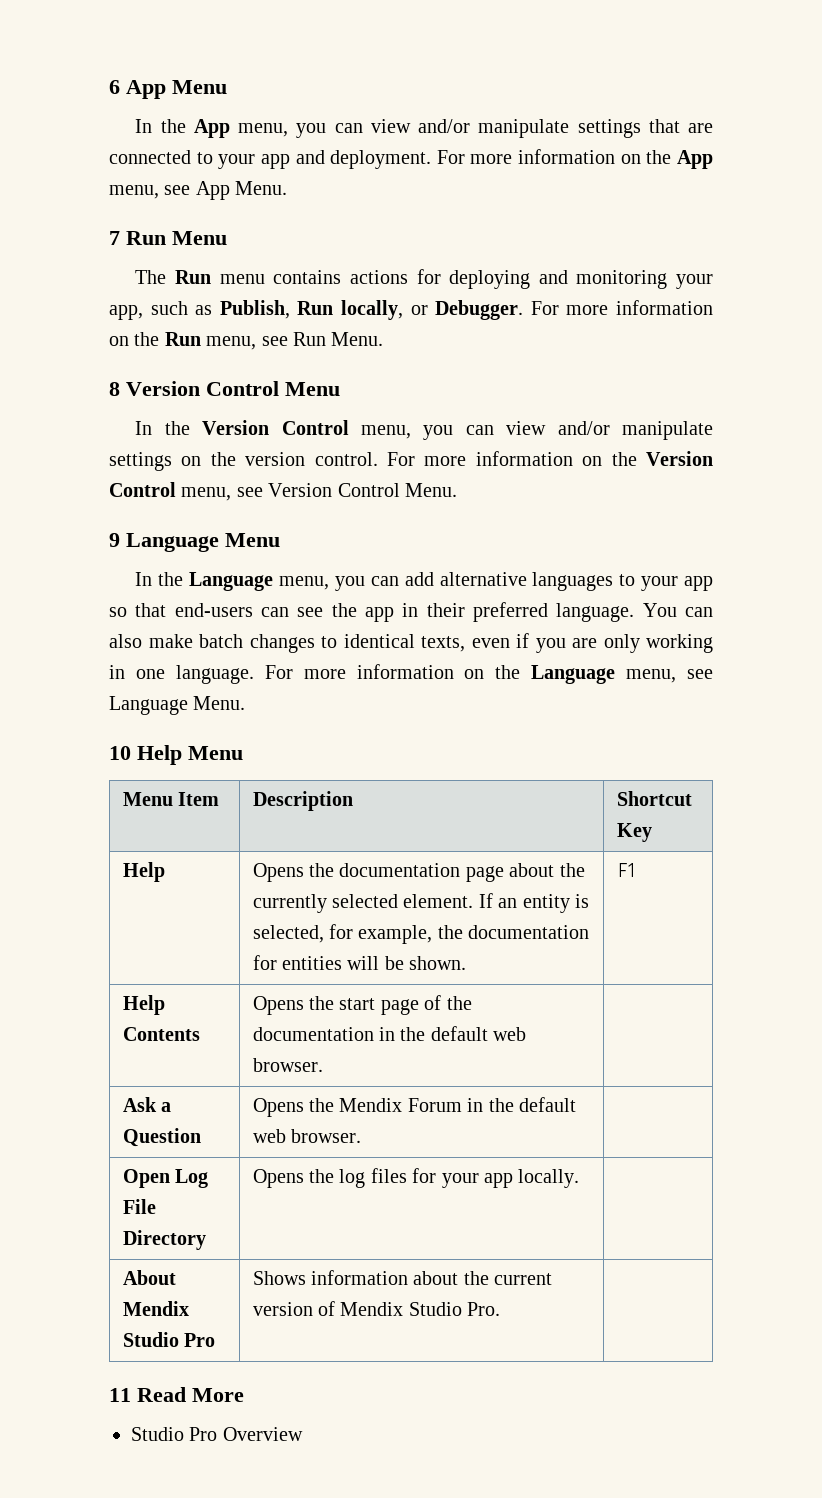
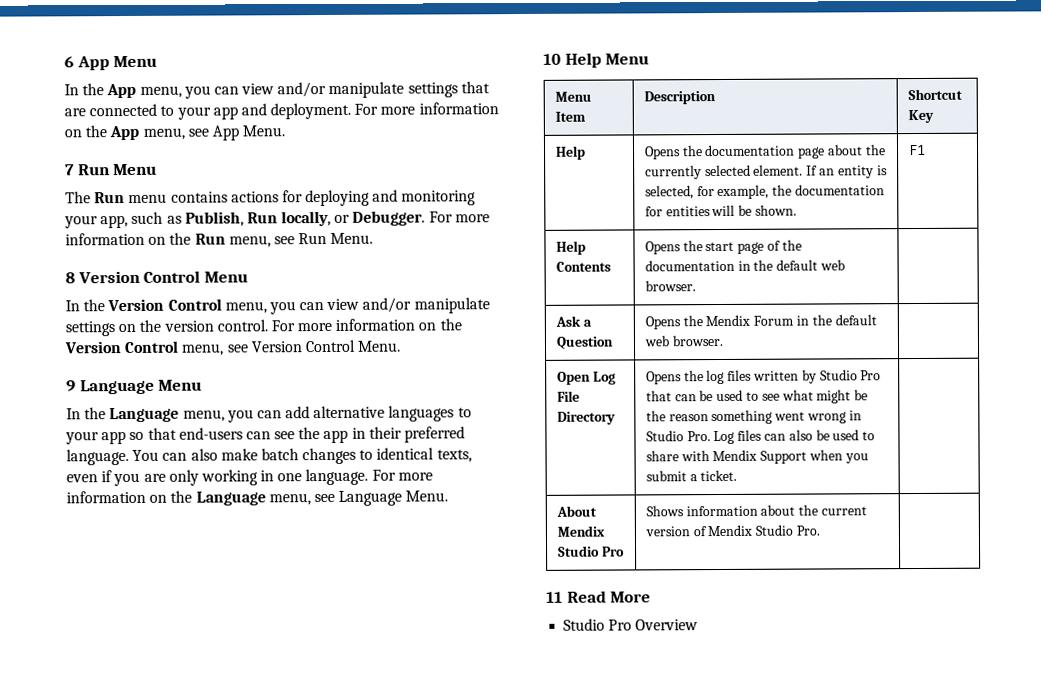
- Opens the log files for your app locally.
+ Opens the log files written by Studio Pro that can be used to see what might be the reason something went wrong in Studio Pro. Log files can also be used to share with Mendix Support when you submit a ticket.

